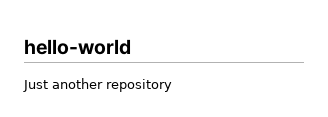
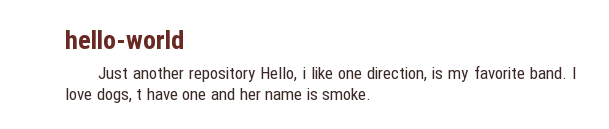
- Just another repository
+ Just another repository Hello, i like one direction, is my favorite band. I love dogs, t have one and her name is smoke.

